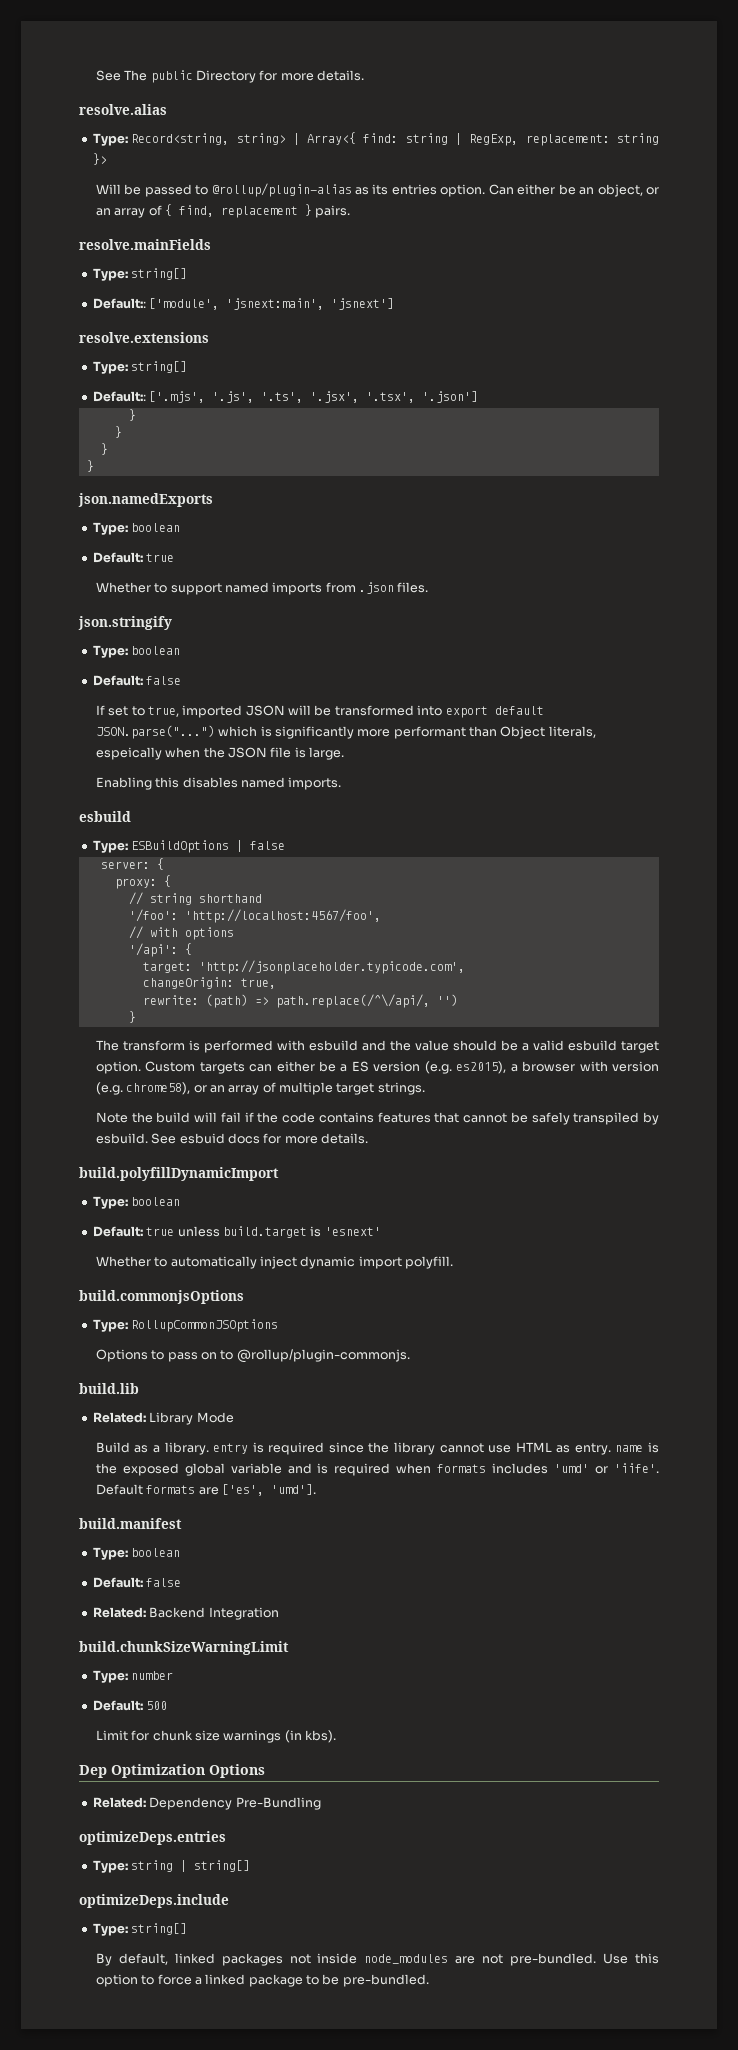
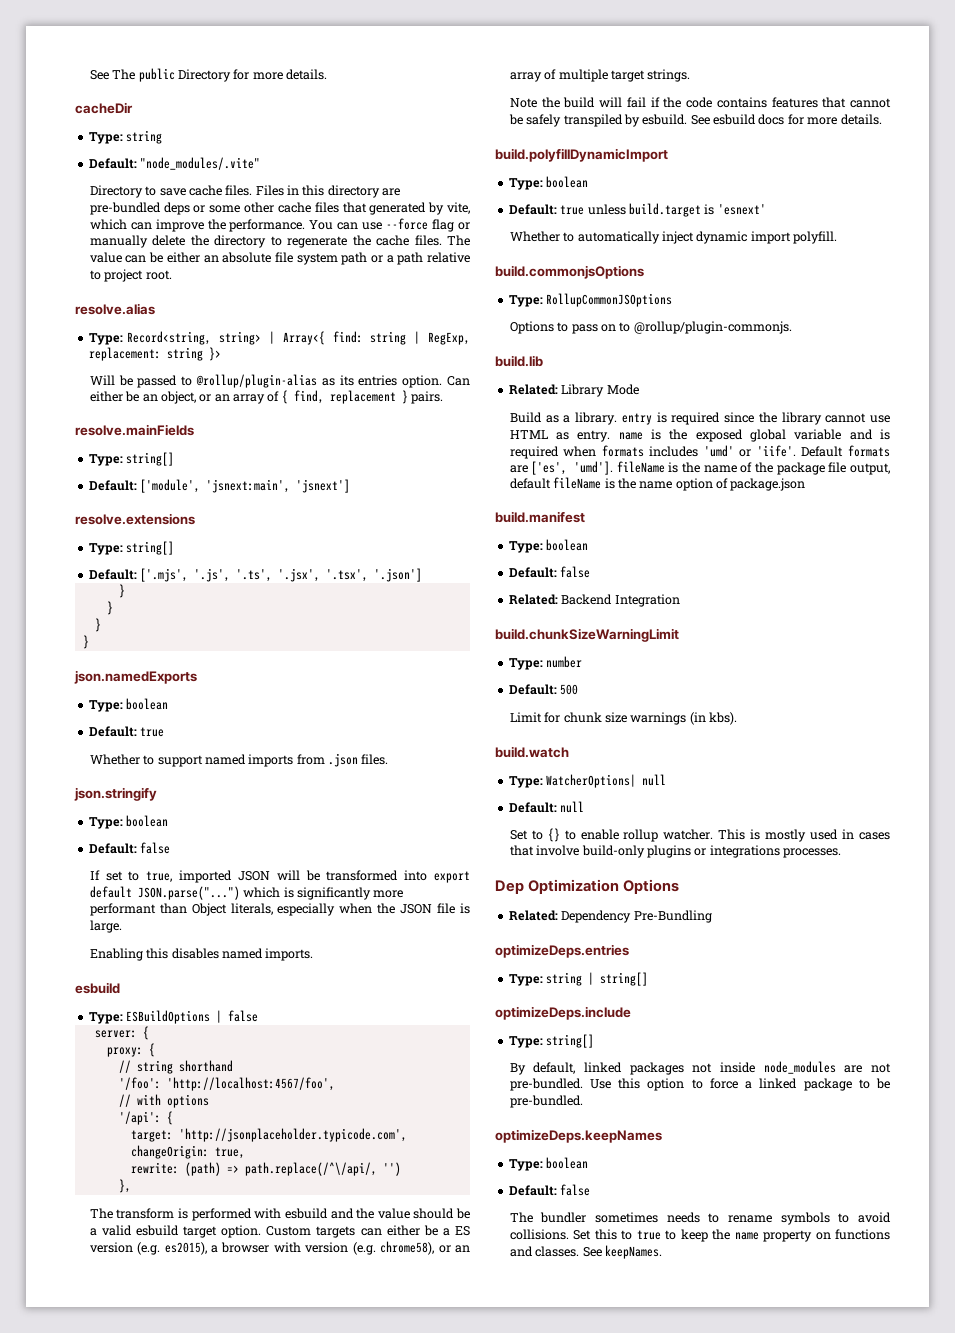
+ cacheDir
+ Type: string
+ Default: "node_modules/.vite"
+ Directory to save cache files. Files in this directory are pre-bundled deps or some other cache files that generated by vite, which can improve the performance. You can use --force flag or manually delete the directory to regenerate the cache files. The value can be either an absolute file system path or a path relative to project root.
- Default:: ['module', 'jsnext:main', 'jsnext']
+ Default: ['module', 'jsnext:main', 'jsnext']
- Default:: ['.mjs', '.js', '.ts', '.jsx', '.tsx', '.json']
+ Default: ['.mjs', '.js', '.ts', '.jsx', '.tsx', '.json']
- If set to true, imported JSON will be transformed into export default JSON.parse("...") which is significantly more performant than Object literals, espeically when the JSON file is large.
+ If set to true, imported JSON will be transformed into export default JSON.parse("...") which is significantly more performant than Object literals, especially when the JSON file is large.
  rewrite: (path) => path.replace(/^\/api/, '')
- }
+ },
- See esbuid docs for more details.
+ See esbuild docs for more details.
- Default formats are ['es', 'umd'].
+ Default formats are ['es', 'umd']. fileName is the name of the package file output, default fileName is the name option of package.json
+ build.watch
+ Type: WatcherOptions| null
+ Default: null
+ Set to {} to enable rollup watcher. This is mostly used in cases that involve build-only plugins or integrations processes.
+ optimizeDeps.keepNames
+ Type: boolean
+ Default: false
+ The bundler sometimes needs to rename symbols to avoid collisions. Set this to true to keep the name property on functions and classes. See keepNames.

